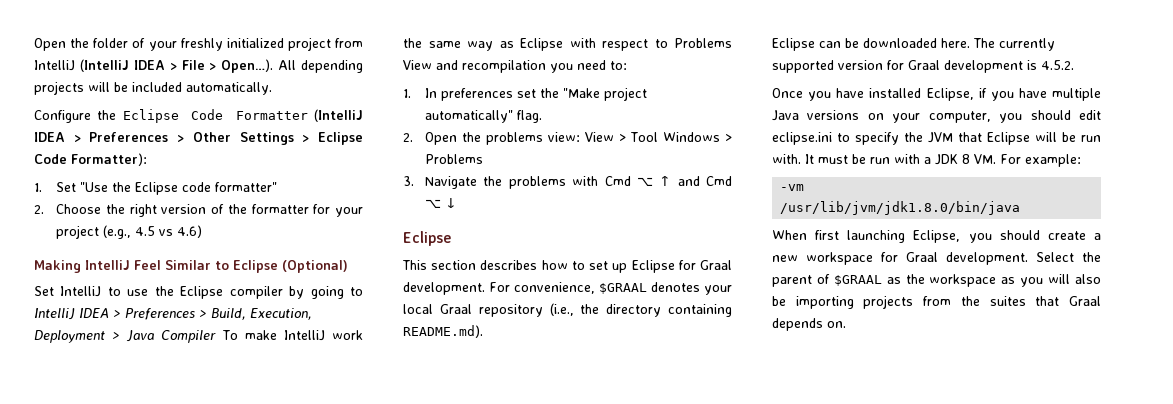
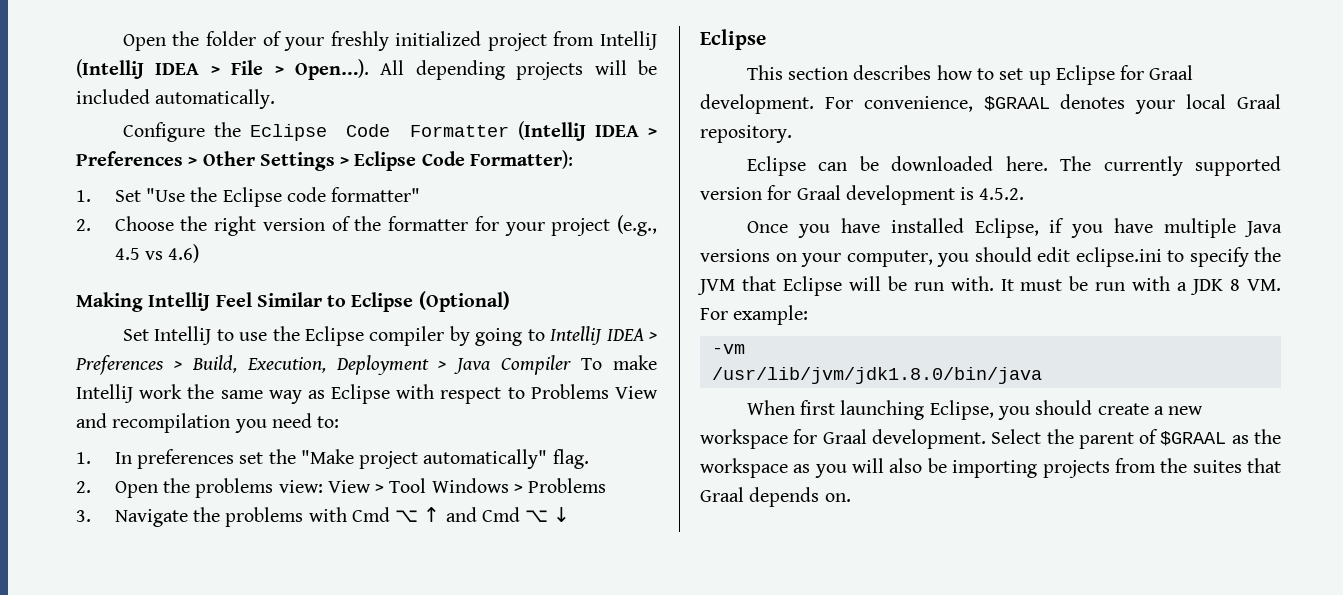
- For convenience, $GRAAL denotes your local Graal repository (i.e., the directory containing README.md).
+ For convenience, $GRAAL denotes your local Graal repository.

